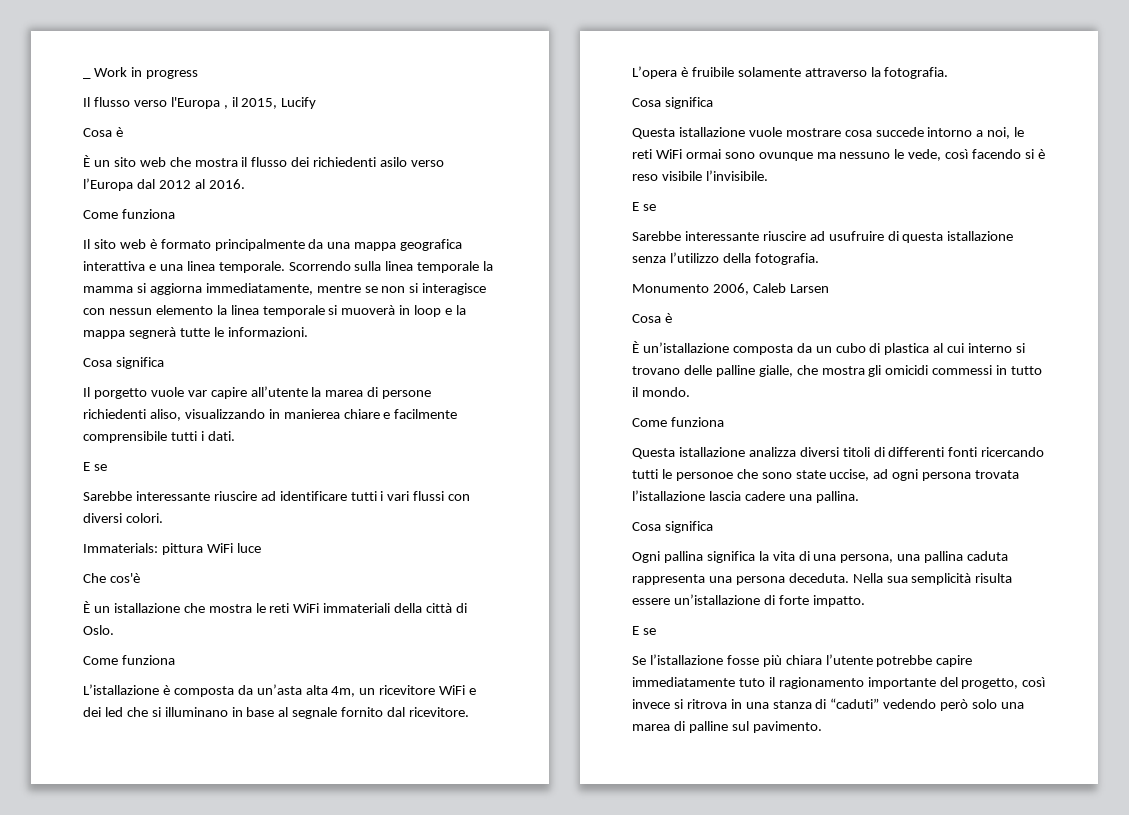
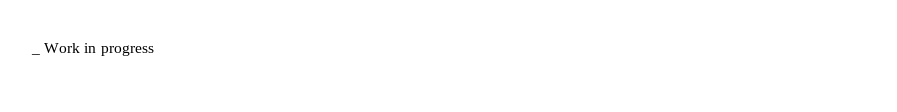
- Il flusso verso l'Europa , il 2015, Lucify
- Cosa è
- È un sito web che mostra il flusso dei richiedenti asilo verso l’Europa dal 2012 al 2016.
- Come funziona
- Il sito web è formato principalmente da una mappa geografica interattiva e una linea temporale. Scorrendo sulla linea temporale la mamma si aggiorna immediatamente, mentre se non si interagisce con nessun elemento la linea temporale si muoverà in loop e la mappa segnerà tutte le informazioni.
- Cosa significa
- Il porgetto vuole var capire all’utente la marea di persone richiedenti aliso, visualizzando in manierea chiare e facilmente comprensibile tutti i dati.
- E se
- Sarebbe interessante riuscire ad identificare tutti i vari flussi con diversi colori.
- Immaterials: pittura WiFi luce
- Che cos'è
- È un istallazione che mostra le reti WiFi immateriali della città di Oslo.
- Come funziona
- L’istallazione è composta da un’asta alta 4m, un ricevitore WiFi e dei led che si illuminano in base al segnale fornito dal ricevitore. L’opera è fruibile solamente attraverso la fotografia.
- Cosa significa
- Questa istallazione vuole mostrare cosa succede intorno a noi, le reti WiFi ormai sono ovunque ma nessuno le vede, così facendo si è reso visibile l’invisibile.
- E se
- Sarebbe interessante riuscire ad usufruire di questa istallazione senza l’utilizzo della fotografia.
- Monumento 2006, Caleb Larsen
- Cosa è
- È un’istallazione composta da un cubo di plastica al cui interno si trovano delle palline gialle, che mostra gli omicidi commessi in tutto il mondo.
- Come funziona
- Questa istallazione analizza diversi titoli di differenti fonti ricercando tutti le personoe che sono state uccise, ad ogni persona trovata l’istallazione lascia cadere una pallina.
- Cosa significa
- Ogni pallina significa la vita di una persona, una pallina caduta rappresenta una persona deceduta. Nella sua semplicità risulta essere un’istallazione di forte impatto.
- E se
- Se l’istallazione fosse più chiara l’utente potrebbe capire immediatamente tuto il ragionamento importante del progetto, così invece si ritrova in una stanza di “caduti” vedendo però solo una marea di palline sul pavimento.

